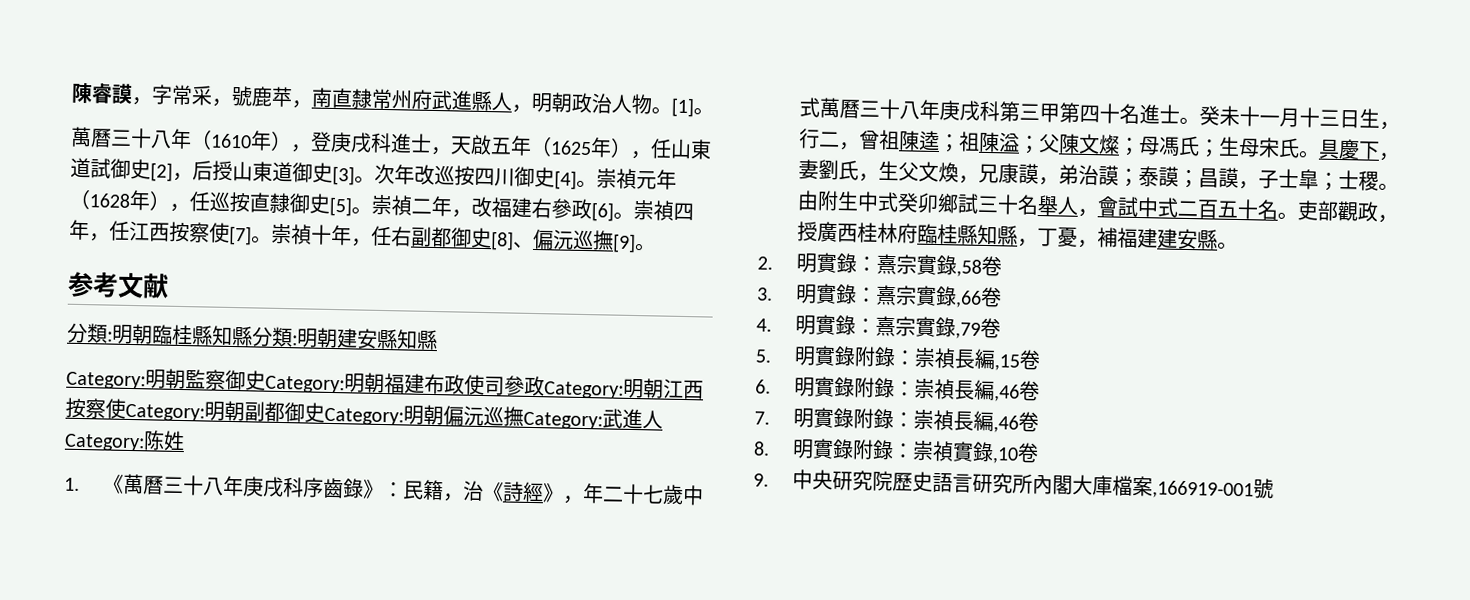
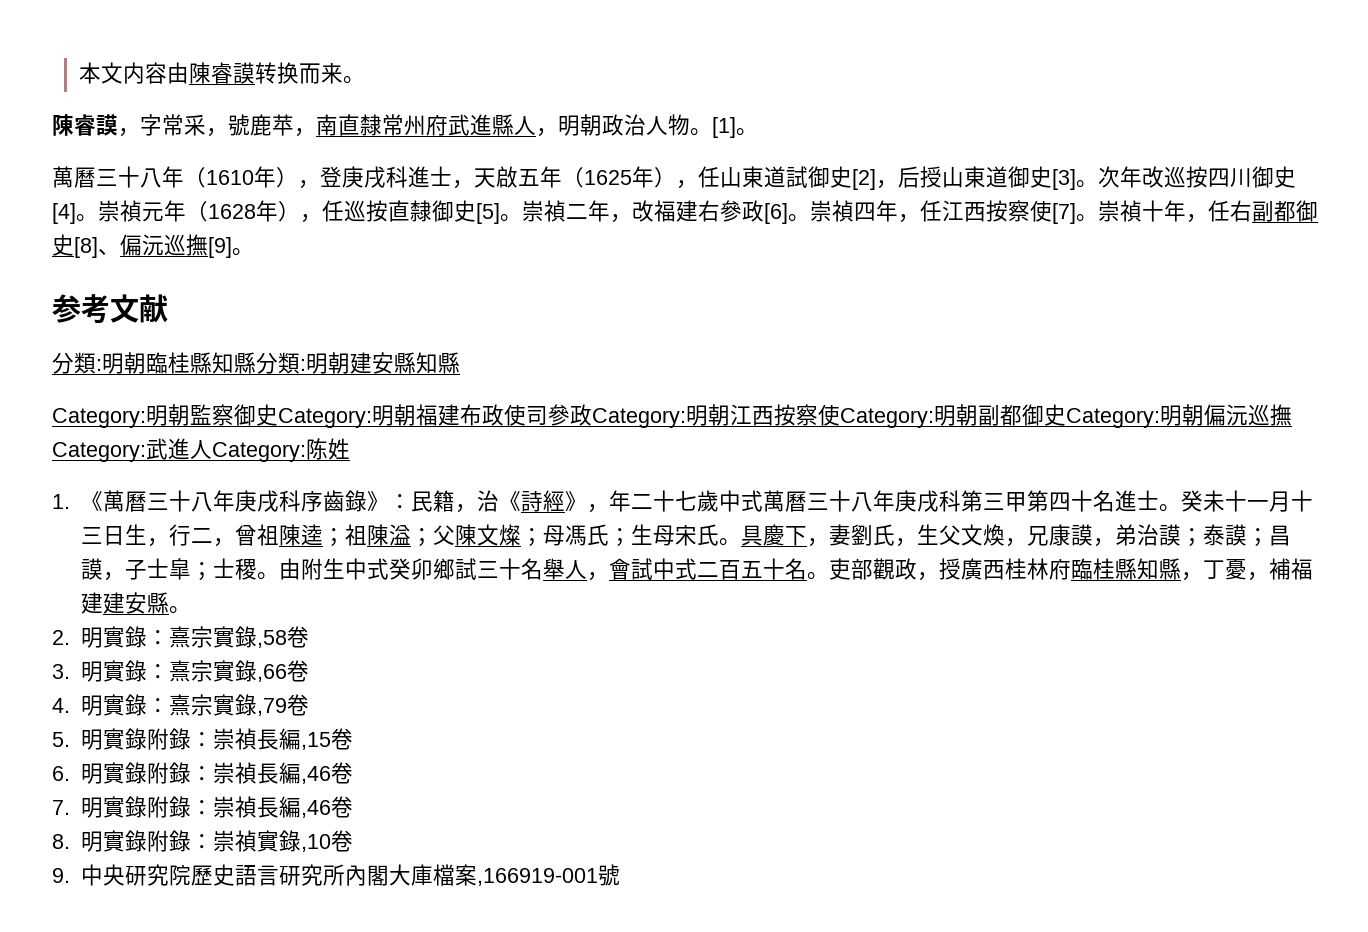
+ 本文内容由陳睿謨转换而来。

